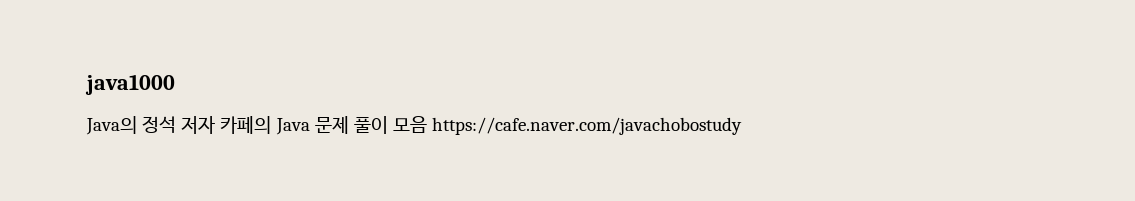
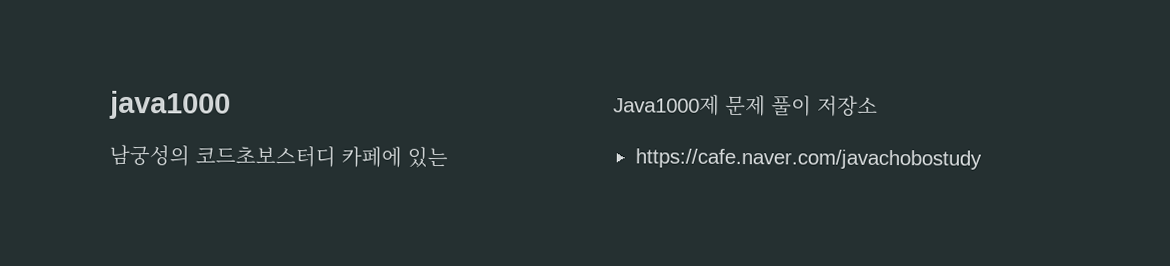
- Java의 정석 저자 카페의 Java 문제 풀이 모음 https://cafe.naver.com/javachobostudy
+ 남궁성의 코드초보스터디 카페에 있는 Java1000제 문제 풀이 저장소
+ https://cafe.naver.com/javachobostudy

